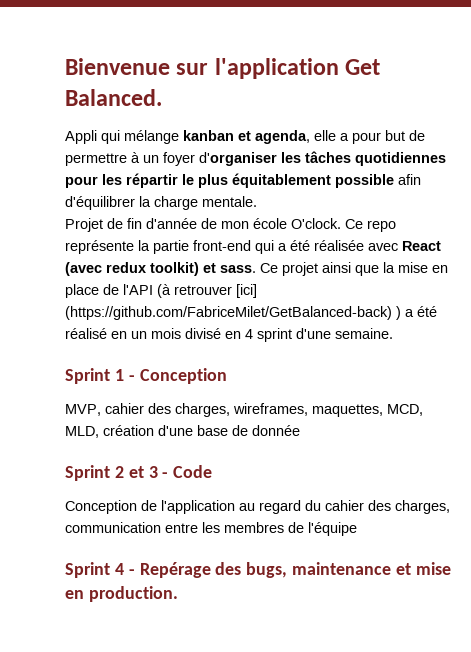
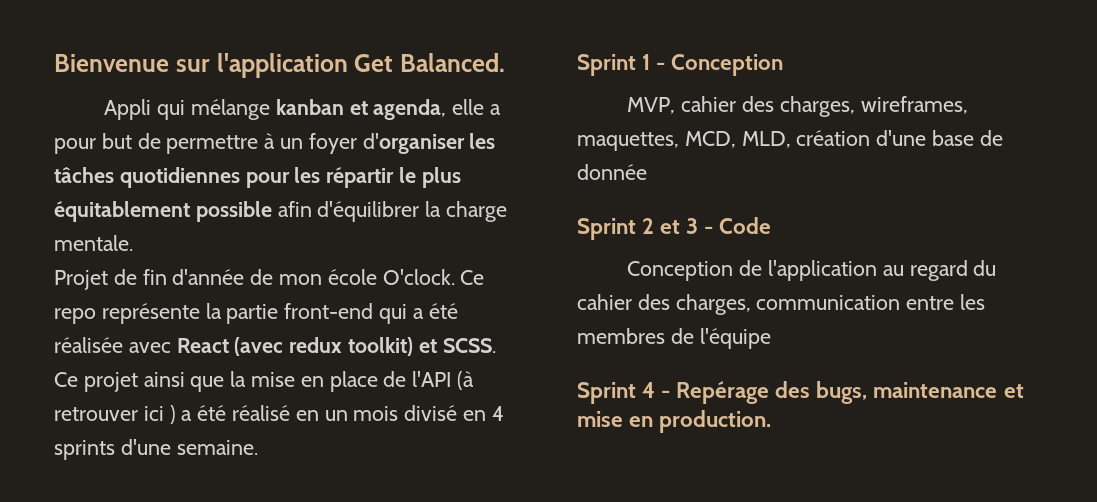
- Ce repo représente la partie front-end qui a été réalisée avec React (avec redux toolkit) et sass.
+ Ce repo représente la partie front-end qui a été réalisée avec React (avec redux toolkit) et SCSS.
- Ce projet ainsi que la mise en place de l'API (à retrouver [ici] (https://github.com/FabriceMilet/GetBalanced-back) ) a été réalisé en un mois divisé en 4 sprint d'une semaine.
+ Ce projet ainsi que la mise en place de l'API (à retrouver ici ) a été réalisé en un mois divisé en 4 sprints d'une semaine.

